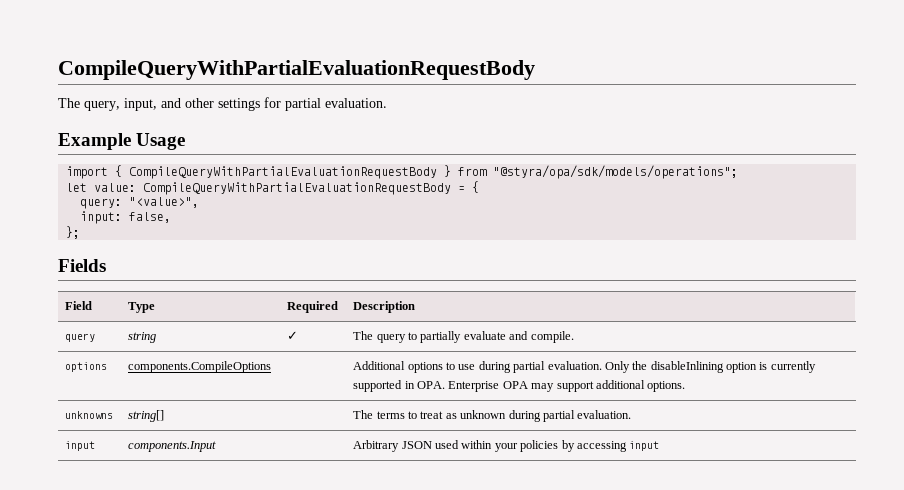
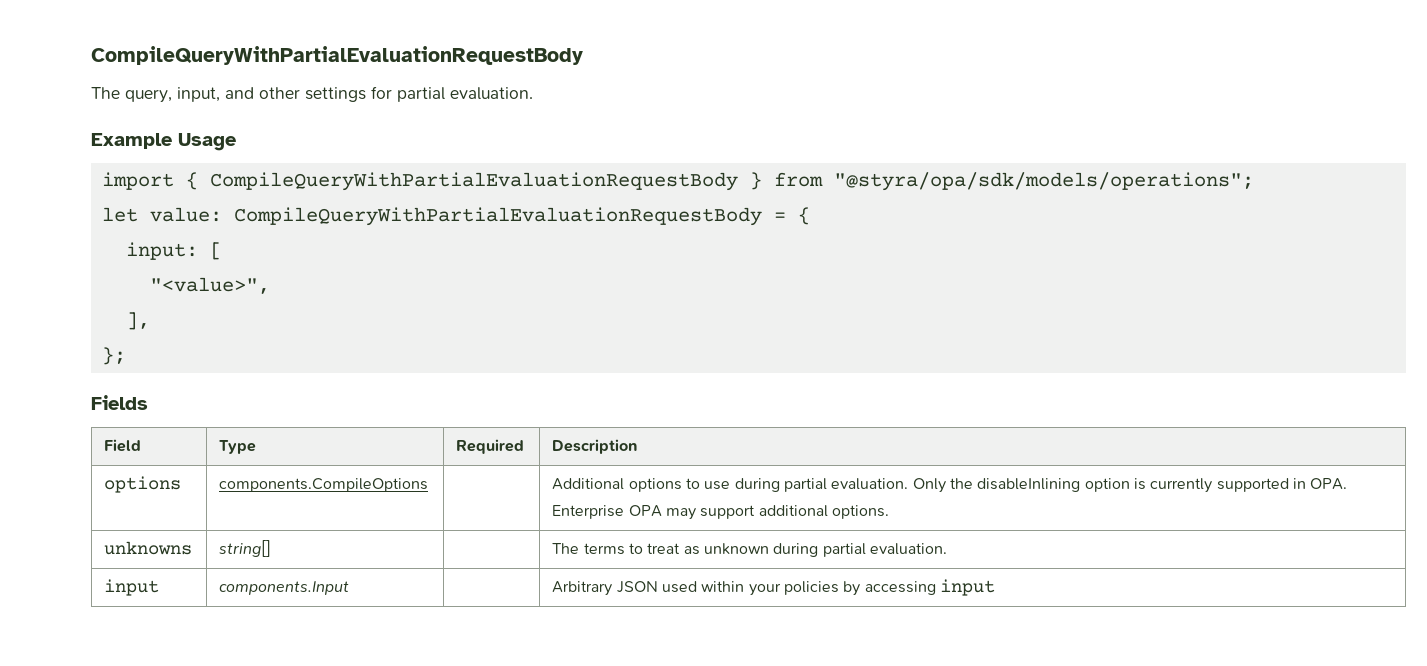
- query: "<value>",
+ input: [
+ "<value>",
- input: false,
+ ],
- query | string | ✓ | The query to partially evaluate and compile.

